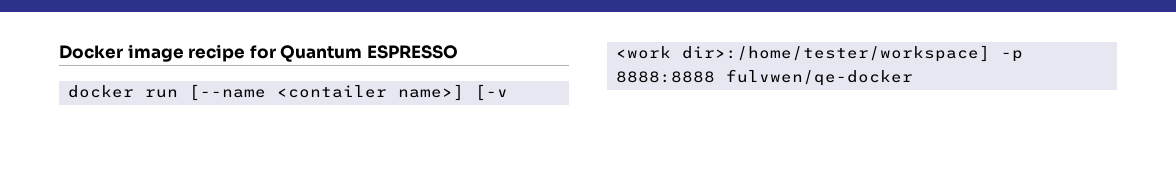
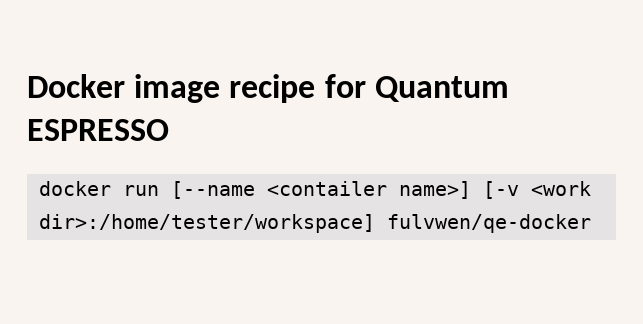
- docker run [--name <contailer name>] [-v <work dir>:/home/tester/workspace] -p 8888:8888 fulvwen/qe-docker
+ docker run [--name <contailer name>] [-v <work dir>:/home/tester/workspace] fulvwen/qe-docker

